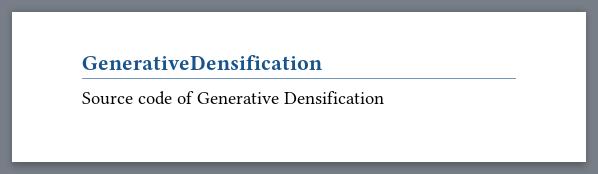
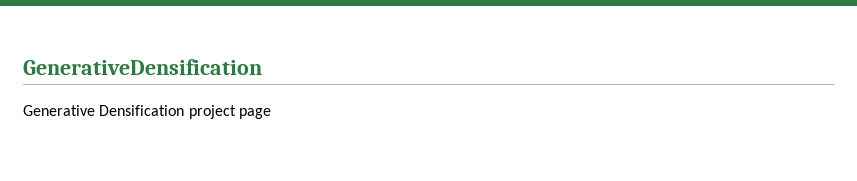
- Source code of Generative Densification
+ Generative Densification project page

